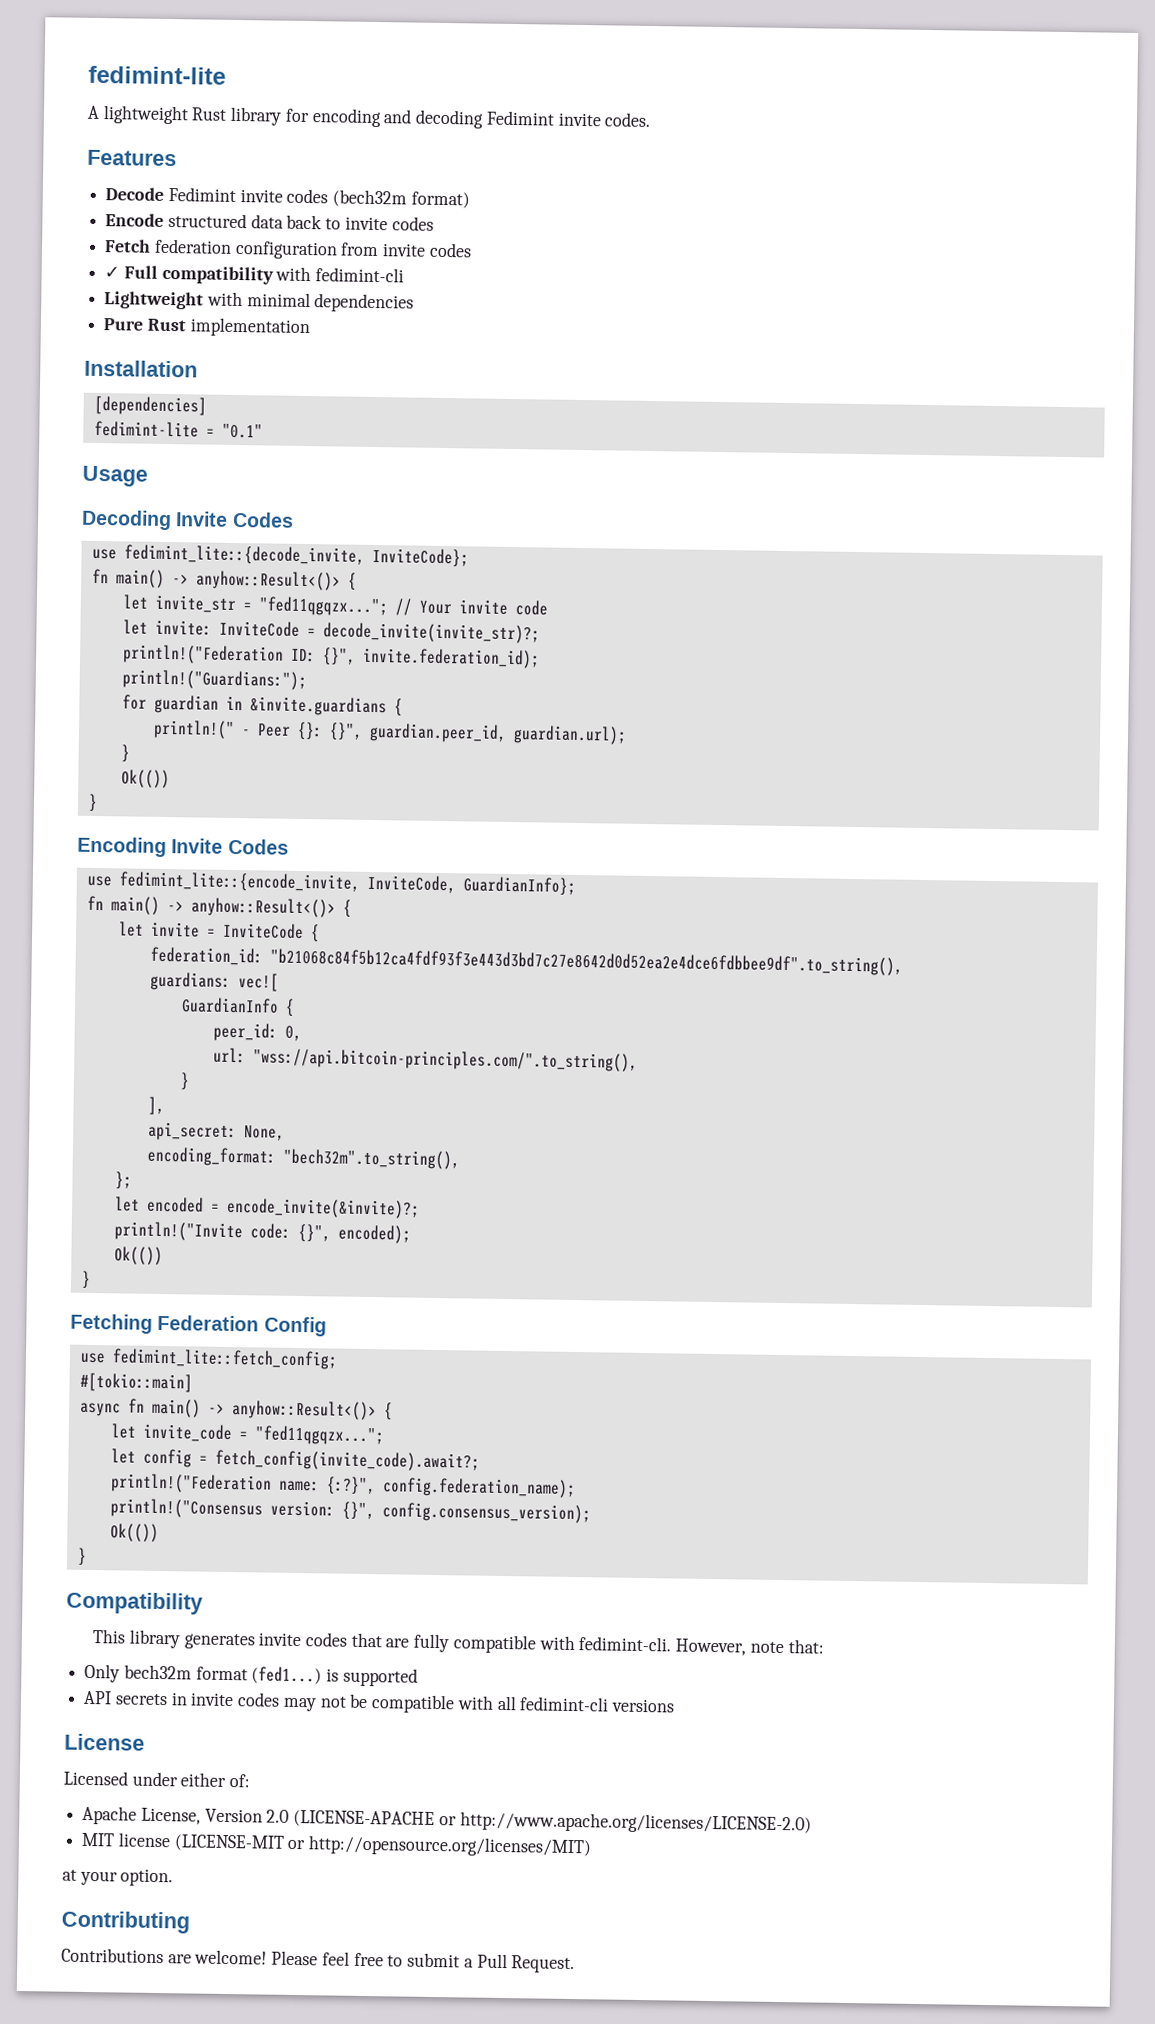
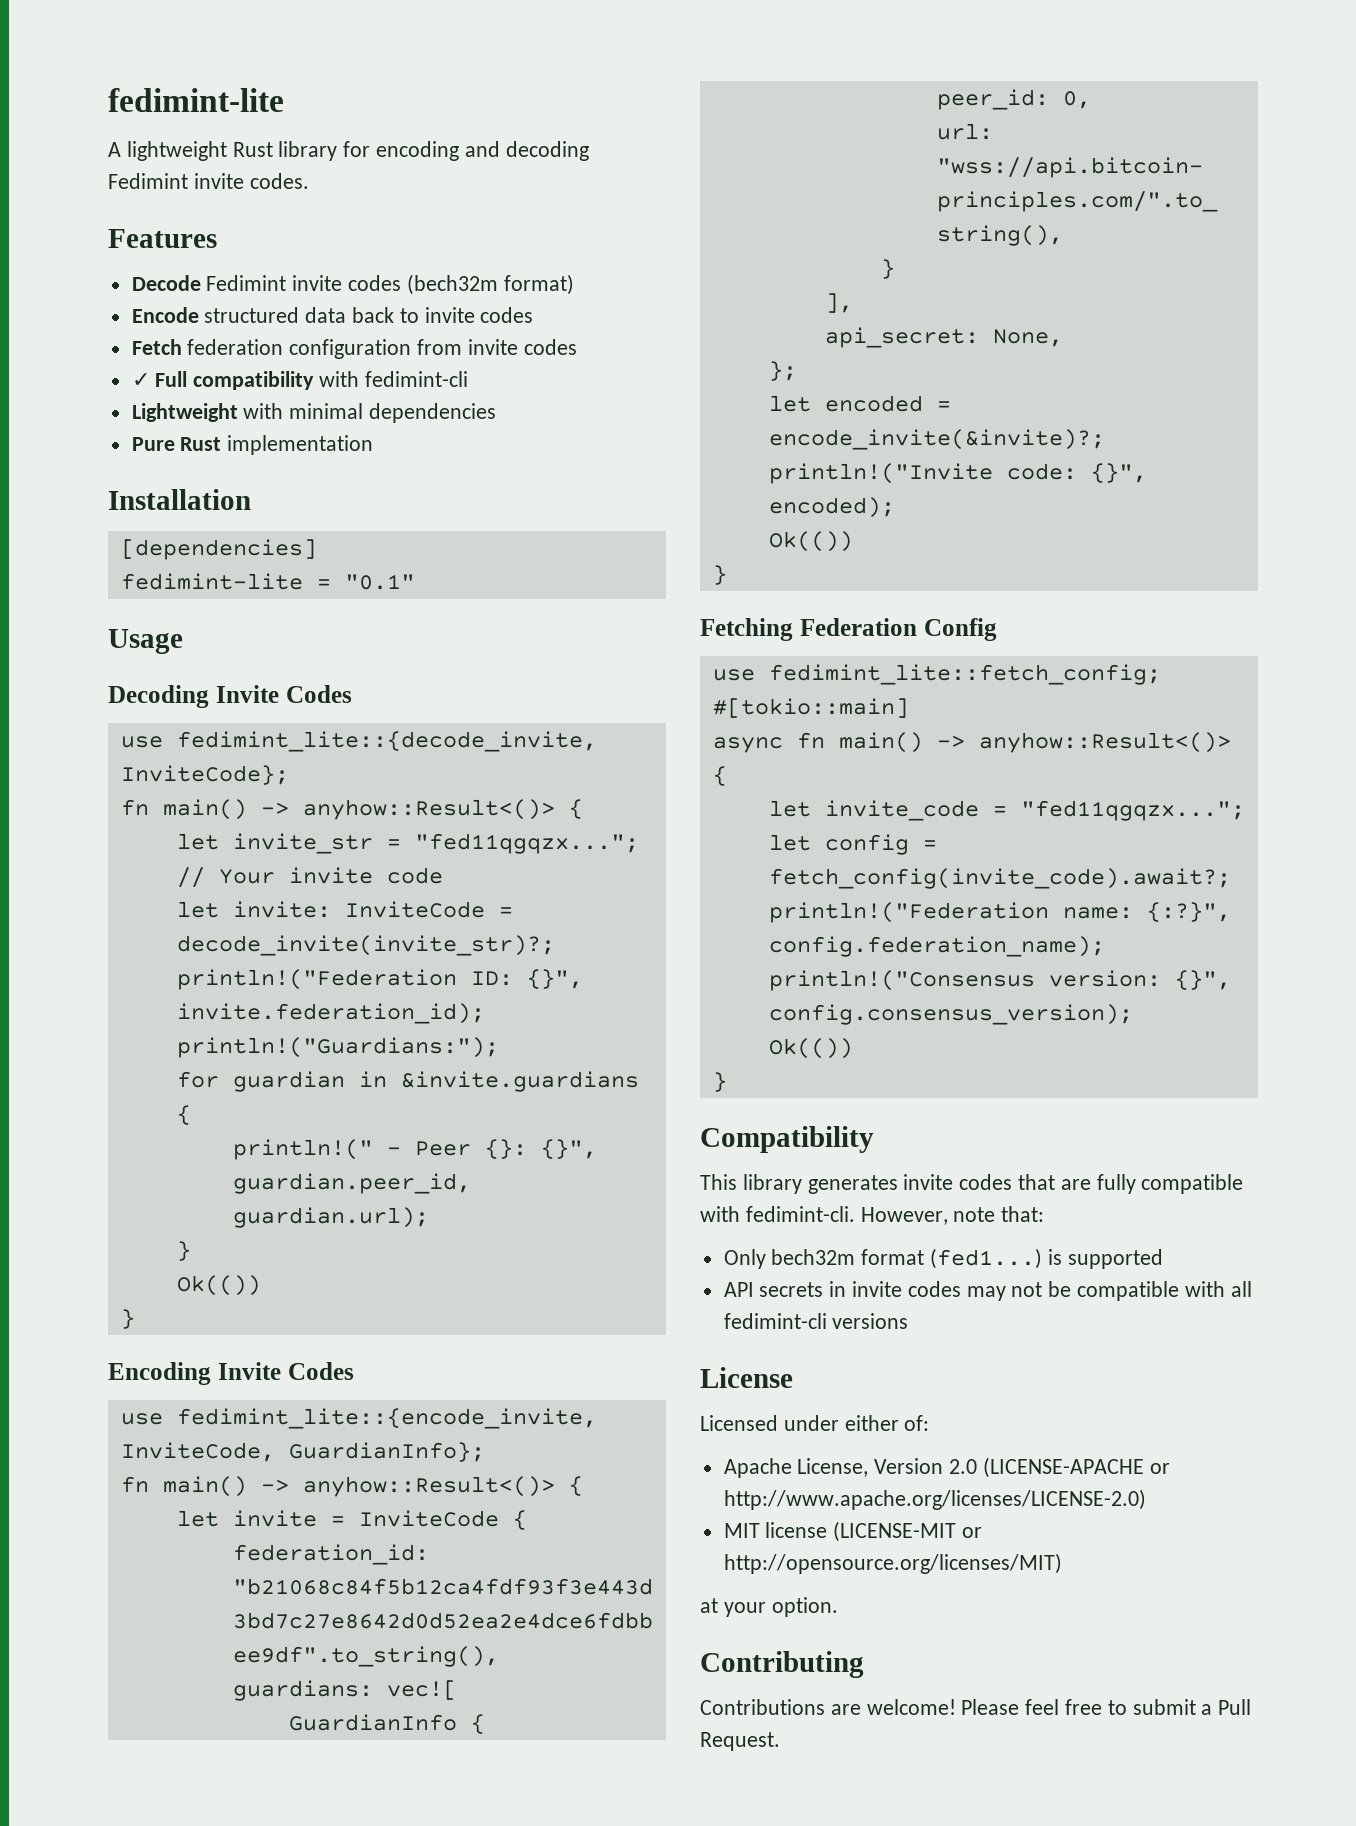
- encoding_format: "bech32m".to_string(),

